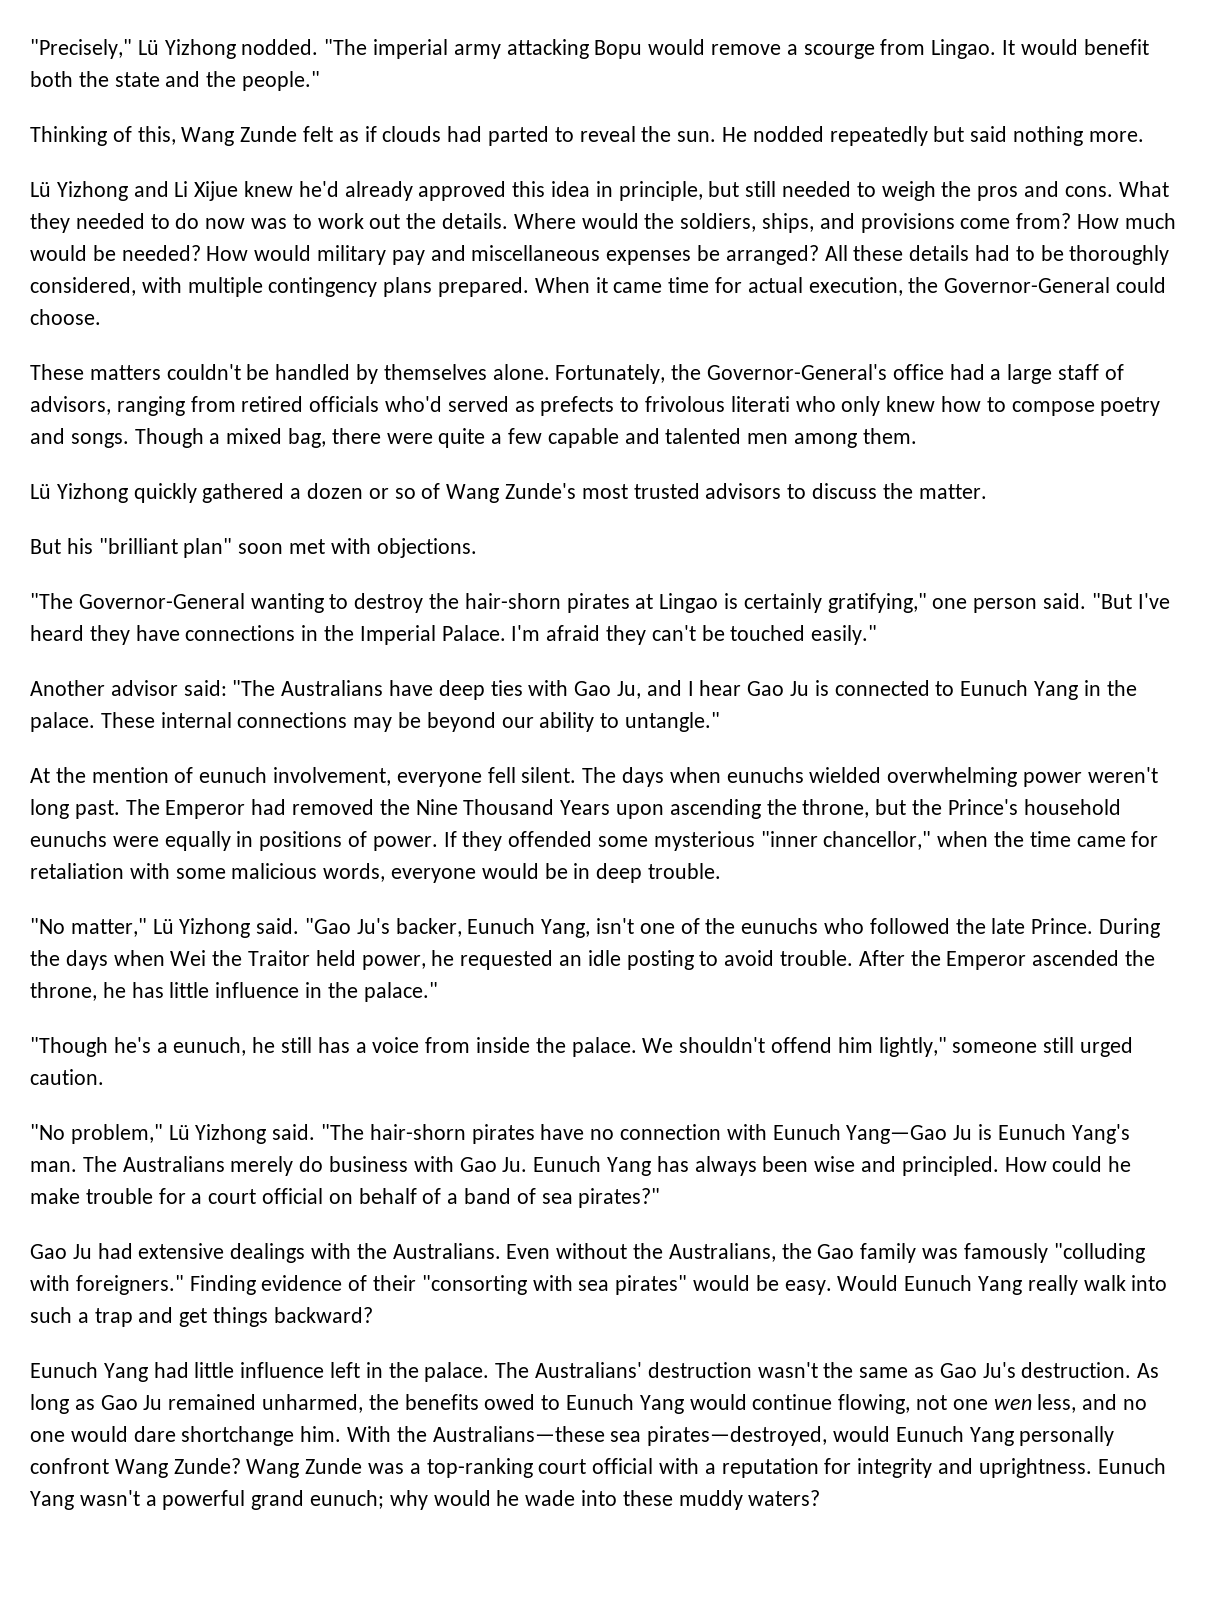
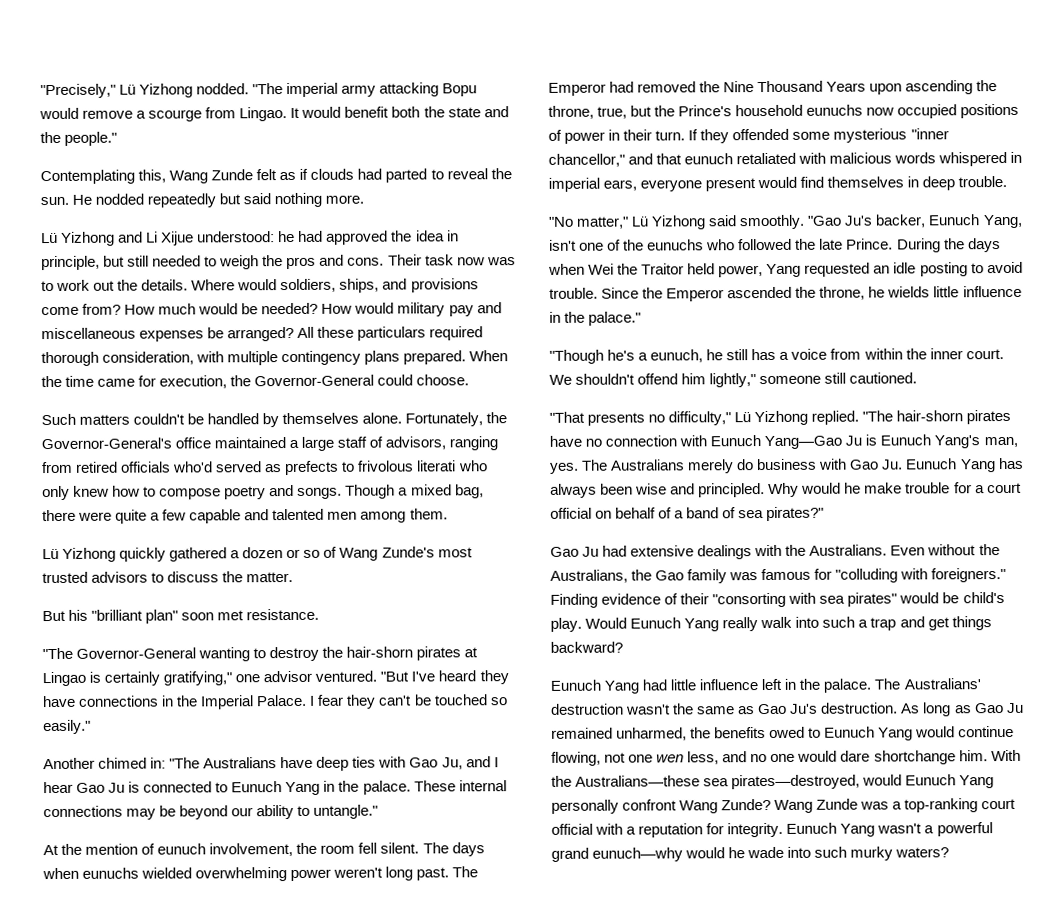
- Thinking of this, Wang Zunde felt as if clouds had parted to reveal the sun.
+ Contemplating this, Wang Zunde felt as if clouds had parted to reveal the sun.
- Lü Yizhong and Li Xijue knew he'd already approved this idea in principle, but still needed to weigh the pros and cons.
+ Lü Yizhong and Li Xijue understood: he had approved the idea in principle, but still needed to weigh the pros and cons.
- What they needed to do now was to work out the details.
+ Their task now was to work out the details.
- Where would the soldiers, ships, and provisions come from?
+ Where would soldiers, ships, and provisions come from?
- All these details had to be thoroughly considered, with multiple contingency plans prepared.
+ All these particulars required thorough consideration, with multiple contingency plans prepared.
- When it came time for actual execution, the Governor-General could choose.
+ When the time came for execution, the Governor-General could choose.
- These matters couldn't be handled by themselves alone.
+ Such matters couldn't be handled by themselves alone.
- Fortunately, the Governor-General's office had a large staff of advisors, ranging from retired officials who'd served as prefects to frivolous literati who only knew how to compose poetry and songs.
+ Fortunately, the Governor-General's office maintained a large staff of advisors, ranging from retired officials who'd served as prefects to frivolous literati who only knew how to compose poetry and songs.
- But his "brilliant plan" soon met with objections.
+ But his "brilliant plan" soon met resistance.
- "The Governor-General wanting to destroy the hair-shorn pirates at Lingao is certainly gratifying," one person said.
+ "The Governor-General wanting to destroy the hair-shorn pirates at Lingao is certainly gratifying," one advisor ventured.
- I'm afraid they can't be touched easily."
+ I fear they can't be touched so easily."
- Another advisor said: "The Australians have deep ties with Gao Ju, and I hear Gao Ju is connected to Eunuch Yang in the palace.
+ Another chimed in: "The Australians have deep ties with Gao Ju, and I hear Gao Ju is connected to Eunuch Yang in the palace.
- At the mention of eunuch involvement, everyone fell silent.
+ At the mention of eunuch involvement, the room fell silent.
- The Emperor had removed the Nine Thousand Years upon ascending the throne, but the Prince's household eunuchs were equally in positions of power.
+ The Emperor had removed the Nine Thousand Years upon ascending the throne, true, but the Prince's household eunuchs now occupied positions of power in their turn.
- If they offended some mysterious "inner chancellor," when the time came for retaliation with some malicious words, everyone would be in deep trouble.
+ If they offended some mysterious "inner chancellor," and that eunuch retaliated with malicious words whispered in imperial ears, everyone present would find themselves in deep trouble.
- "No matter," Lü Yizhong said.
+ "No matter," Lü Yizhong said smoothly.
- During the days when Wei the Traitor held power, he requested an idle posting to avoid trouble.
+ During the days when Wei the Traitor held power, Yang requested an idle posting to avoid trouble.
- After the Emperor ascended the throne, he has little influence in the palace."
+ Since the Emperor ascended the throne, he wields little influence in the palace."
- "Though he's a eunuch, he still has a voice from inside the palace.
+ "Though he's a eunuch, he still has a voice from within the inner court.
- We shouldn't offend him lightly," someone still urged caution.
- "No problem," Lü Yizhong said.
+ We shouldn't offend him lightly," someone still cautioned.
+ "That presents no difficulty," Lü Yizhong replied.
- "The hair-shorn pirates have no connection with Eunuch Yang—Gao Ju is Eunuch Yang's man.
+ "The hair-shorn pirates have no connection with Eunuch Yang—Gao Ju is Eunuch Yang's man, yes.
- How could he make trouble for a court official on behalf of a band of sea pirates?"
+ Why would he make trouble for a court official on behalf of a band of sea pirates?"
- Even without the Australians, the Gao family was famously "colluding with foreigners."
+ Even without the Australians, the Gao family was famous for "colluding with foreigners."
- Finding evidence of their "consorting with sea pirates" would be easy.
+ Finding evidence of their "consorting with sea pirates" would be child's play.
- Wang Zunde was a top-ranking court official with a reputation for integrity and uprightness.
+ Wang Zunde was a top-ranking court official with a reputation for integrity.
- Eunuch Yang wasn't a powerful grand eunuch; why would he wade into these muddy waters?
+ Eunuch Yang wasn't a powerful grand eunuch—why would he wade into such murky waters?

